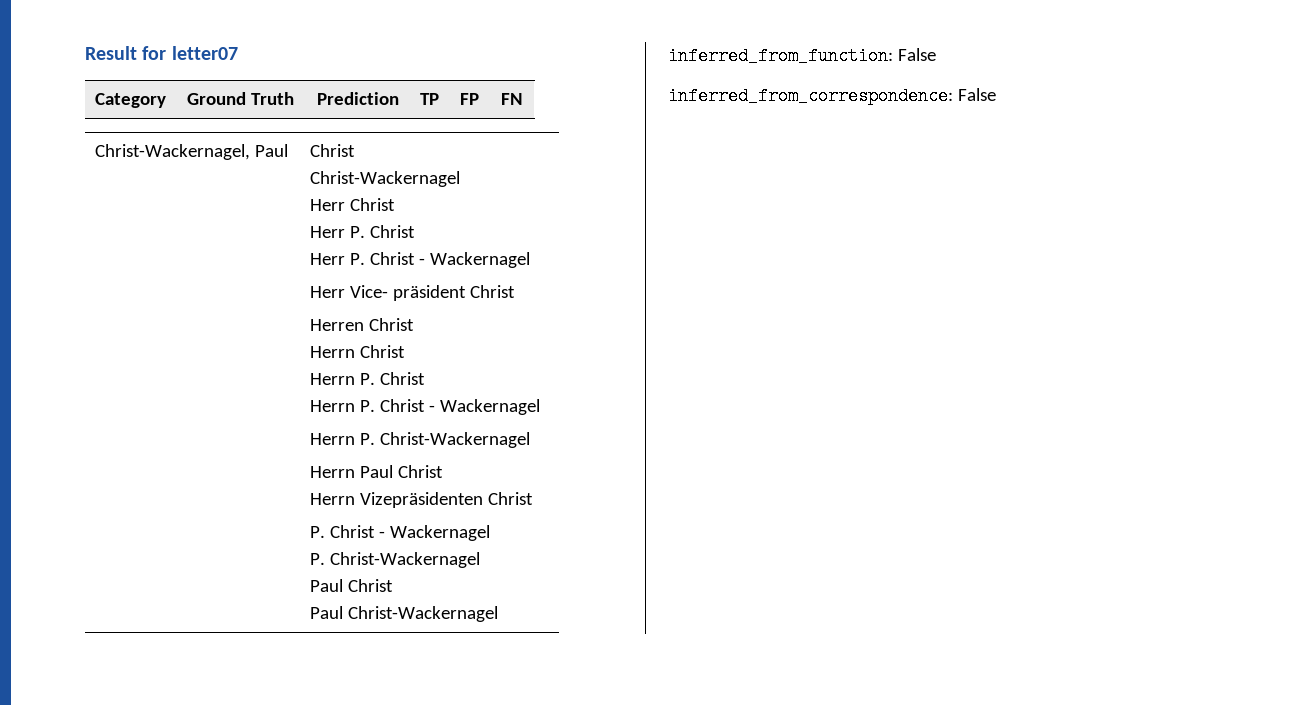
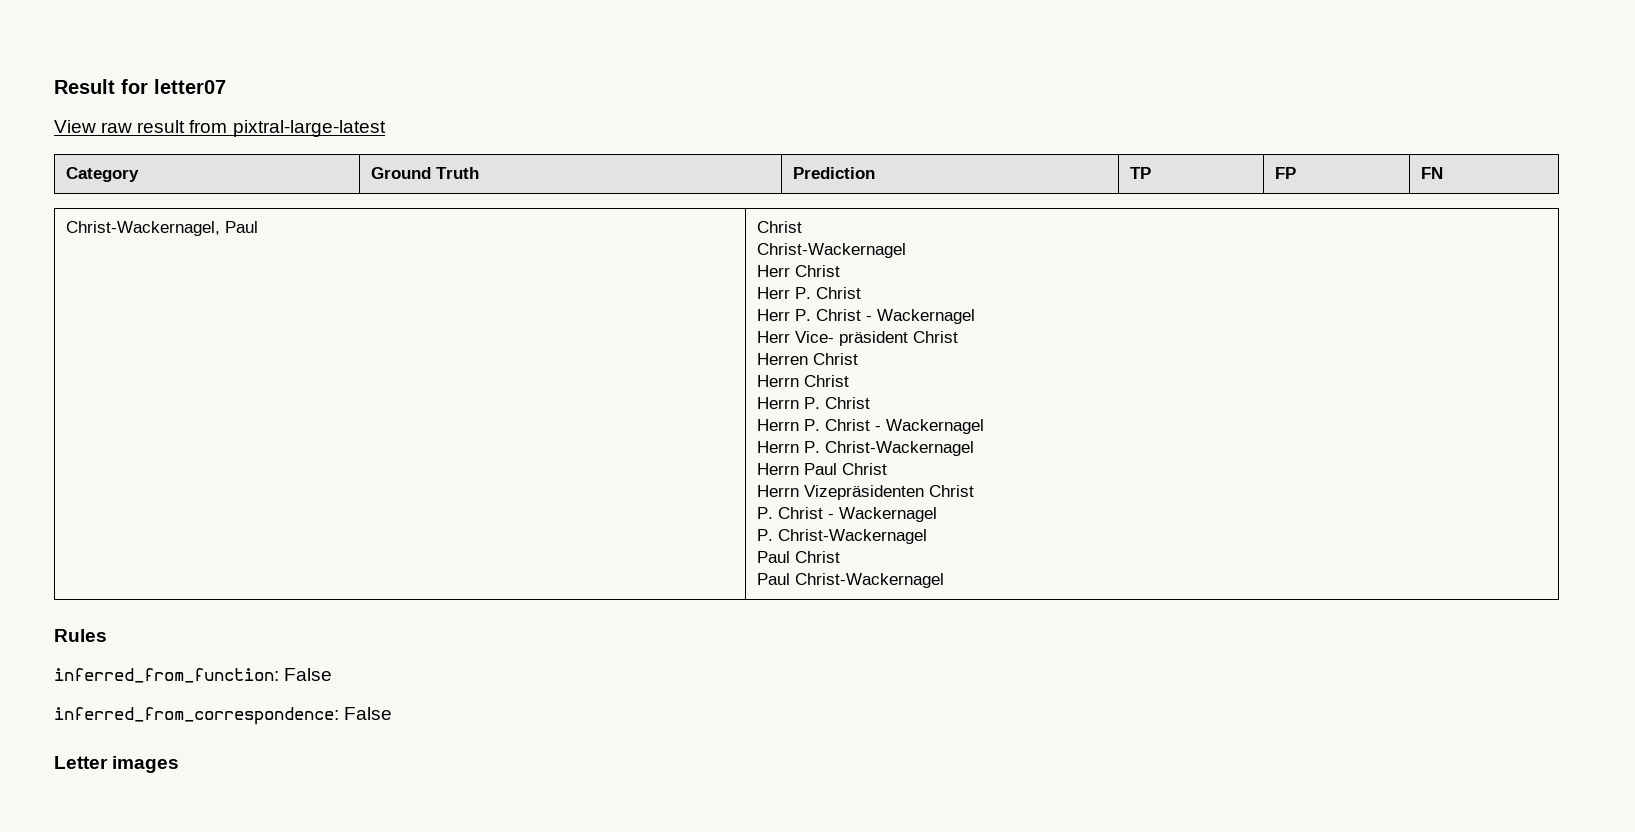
+ View raw result from pixtral-large-latest
+ Rules
+ Letter images

